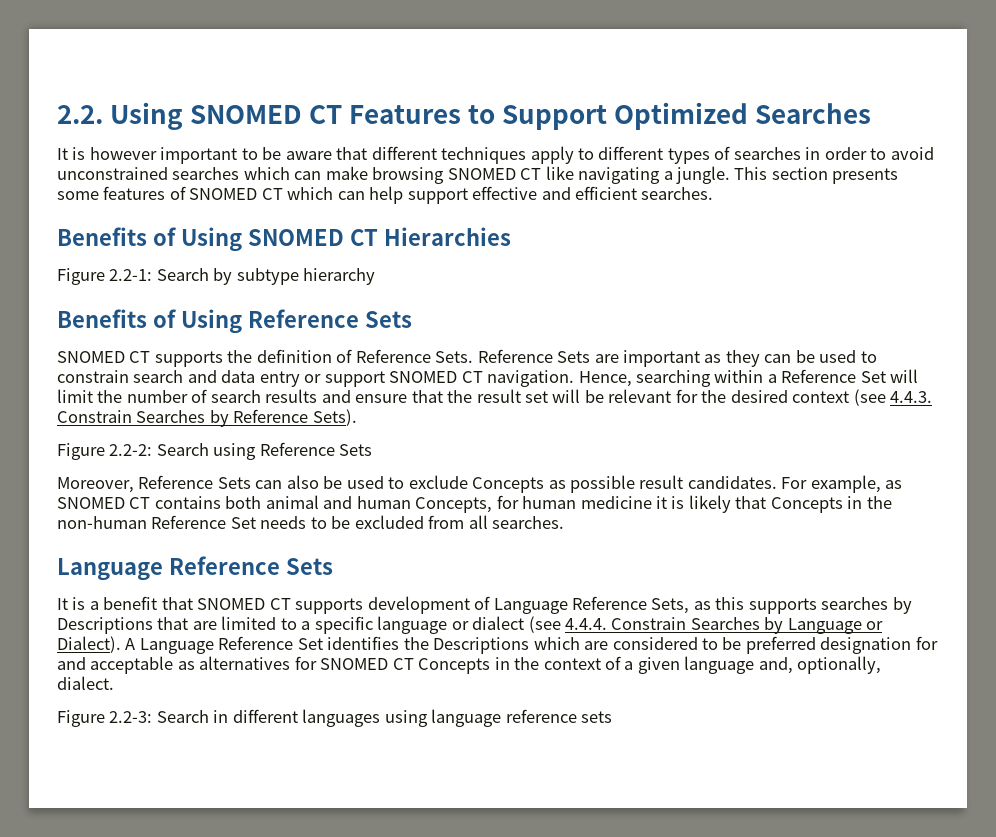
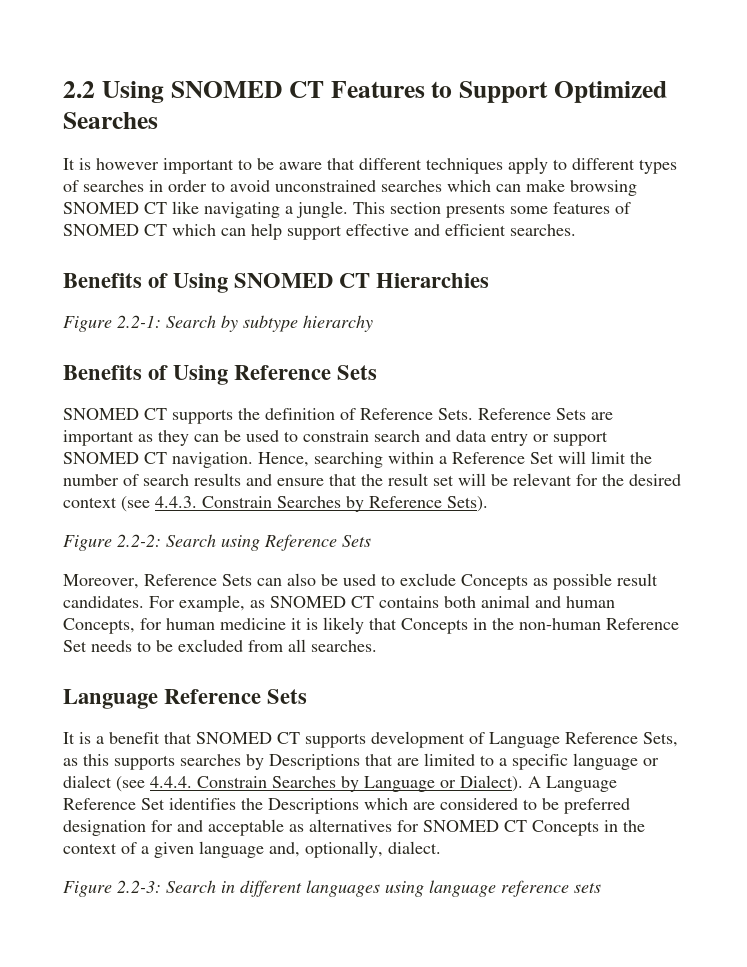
- 2.2. Using SNOMED CT Features to Support Optimized Searches
+ 2.2 Using SNOMED CT Features to Support Optimized Searches

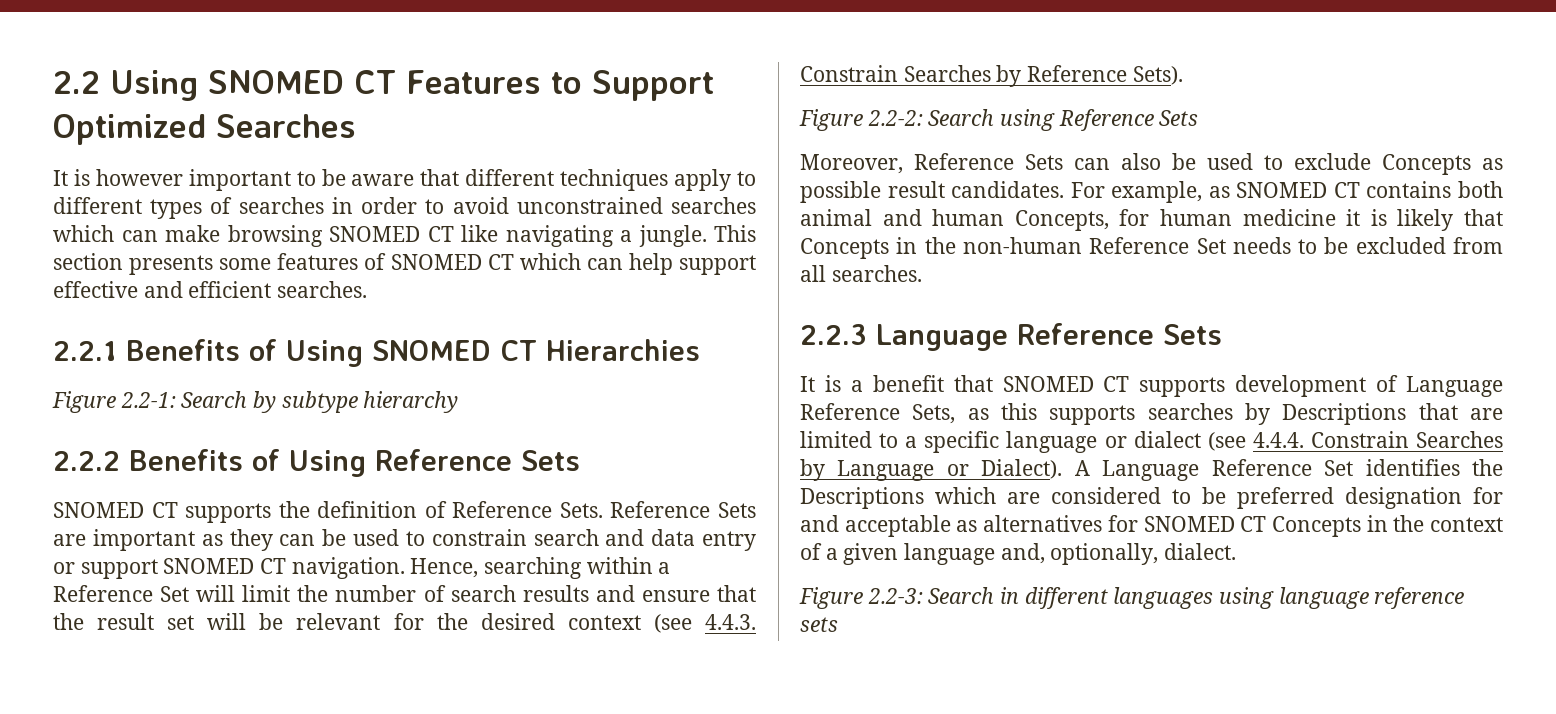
- Benefits of Using SNOMED CT Hierarchies
+ 2.2.1 Benefits of Using SNOMED CT Hierarchies
- Benefits of Using Reference Sets
+ 2.2.2 Benefits of Using Reference Sets
- Language Reference Sets
+ 2.2.3 Language Reference Sets

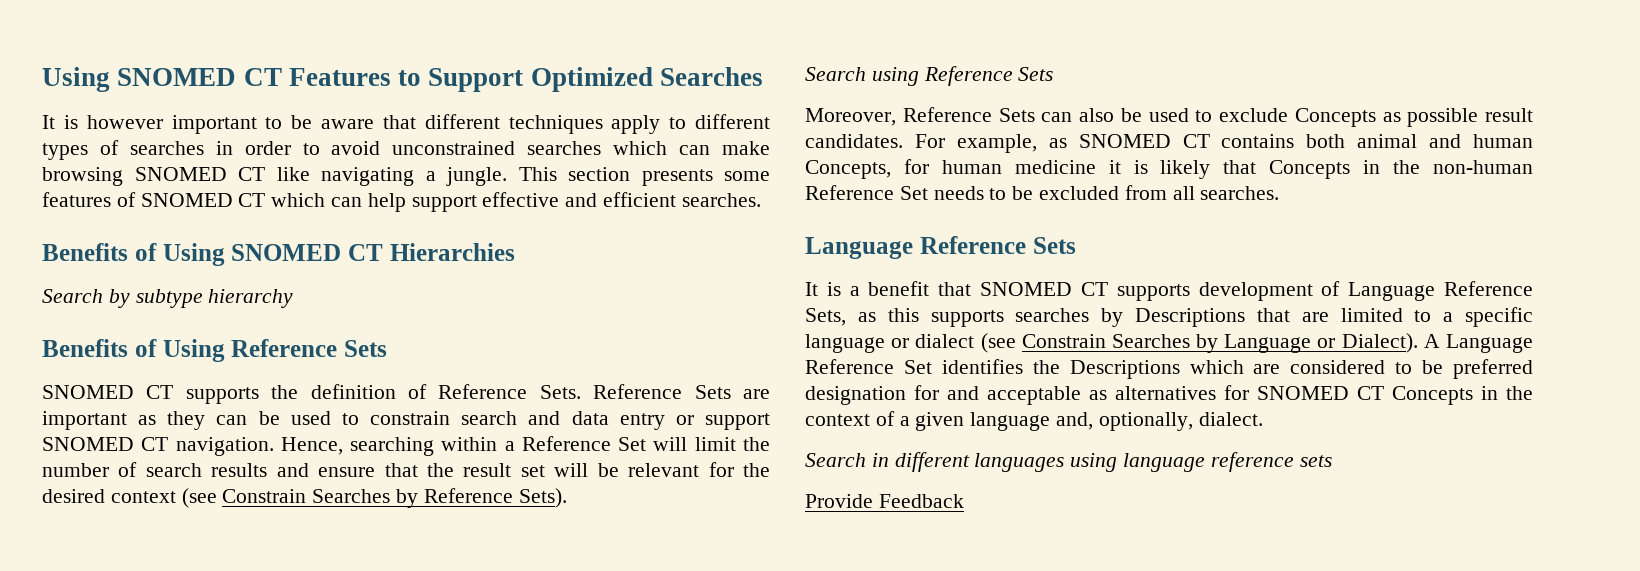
- 2.2 Using SNOMED CT Features to Support Optimized Searches
+ Using SNOMED CT Features to Support Optimized Searches
- 2.2.1 Benefits of Using SNOMED CT Hierarchies
+ Benefits of Using SNOMED CT Hierarchies
- Figure 2.2-1: Search by subtype hierarchy
+ Search by subtype hierarchy
- 2.2.2 Benefits of Using Reference Sets
+ Benefits of Using Reference Sets
- Hence, searching within a Reference Set will limit the number of search results and ensure that the result set will be relevant for the desired context (see 4.4.3. Constrain Searches by Reference Sets).
+ Hence, searching within a Reference Set will limit the number of search results and ensure that the result set will be relevant for the desired context (see Constrain Searches by Reference Sets).
- Figure 2.2-2: Search using Reference Sets
+ Search using Reference Sets
- 2.2.3 Language Reference Sets
+ Language Reference Sets
- It is a benefit that SNOMED CT supports development of Language Reference Sets, as this supports searches by Descriptions that are limited to a specific language or dialect (see 4.4.4. Constrain Searches by Language or Dialect).
+ It is a benefit that SNOMED CT supports development of Language Reference Sets, as this supports searches by Descriptions that are limited to a specific language or dialect (see Constrain Searches by Language or Dialect).
- Figure 2.2-3: Search in different languages using language reference sets
+ Search in different languages using language reference sets
+ Provide Feedback

